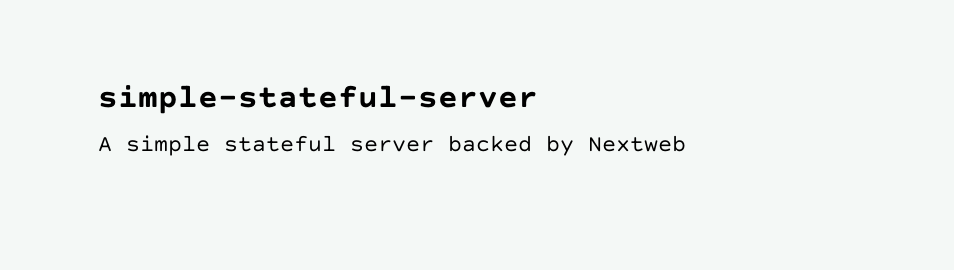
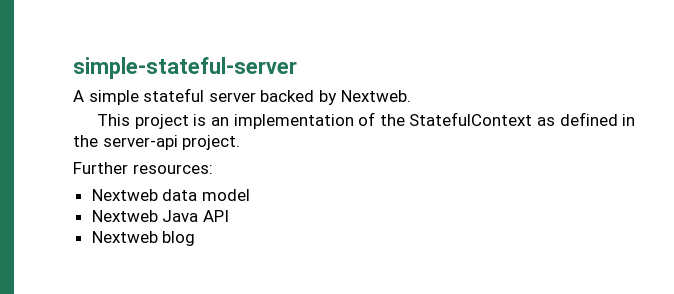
- A simple stateful server backed by Nextweb
+ A simple stateful server backed by Nextweb.
+ This project is an implementation of the StatefulContext as defined in the server-api project.
+ Further resources:
+ Nextweb data model
+ Nextweb Java API
+ Nextweb blog

